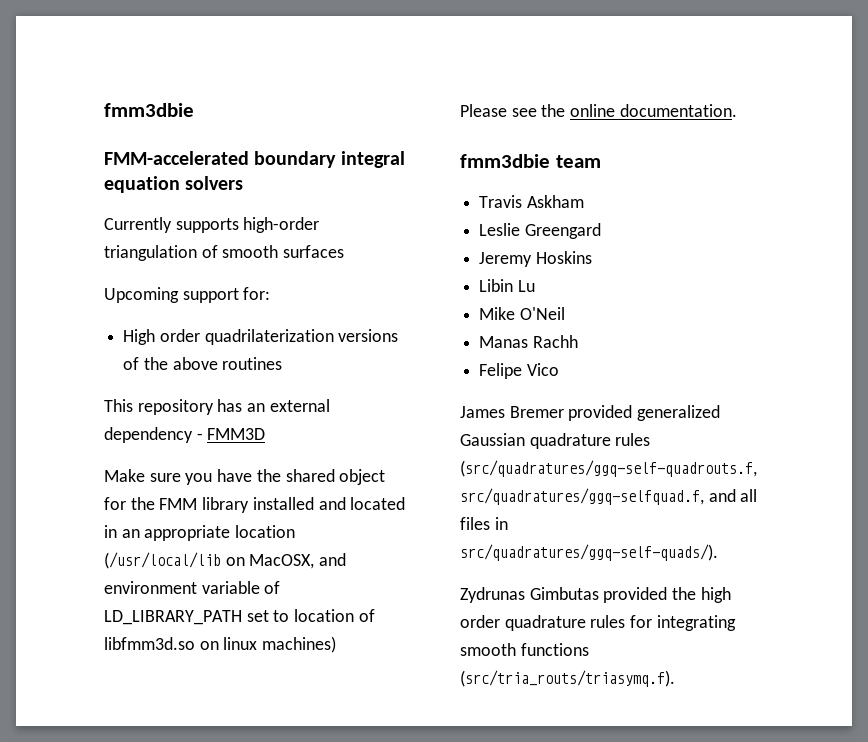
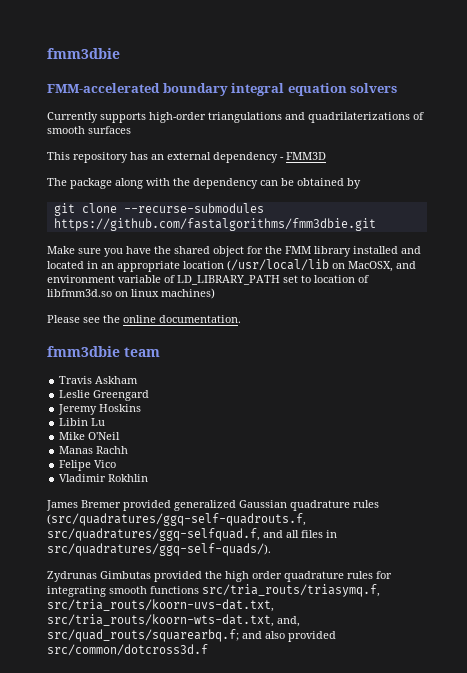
- Currently supports high-order triangulation of smooth surfaces
+ Currently supports high-order triangulations and quadrilaterizations of smooth surfaces
- Upcoming support for:
- High order quadrilaterization versions of the above routines
+ The package along with the dependency can be obtained by
+ git clone --recurse-submodules https://github.com/fastalgorithms/fmm3dbie.git
+ Vladimir Rokhlin
- Zydrunas Gimbutas provided the high order quadrature rules for integrating smooth functions (src/tria_routs/triasymq.f).
+ Zydrunas Gimbutas provided the high order quadrature rules for integrating smooth functions src/tria_routs/triasymq.f, src/tria_routs/koorn-uvs-dat.txt, src/tria_routs/koorn-wts-dat.txt, and, src/quad_routs/squarearbq.f; and also provided src/common/dotcross3d.f

